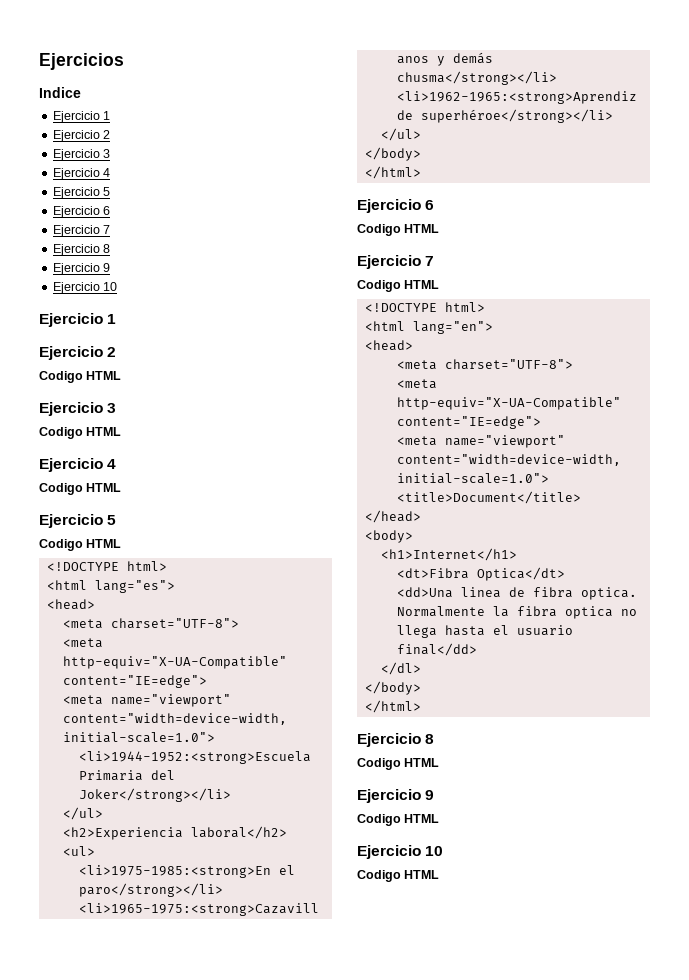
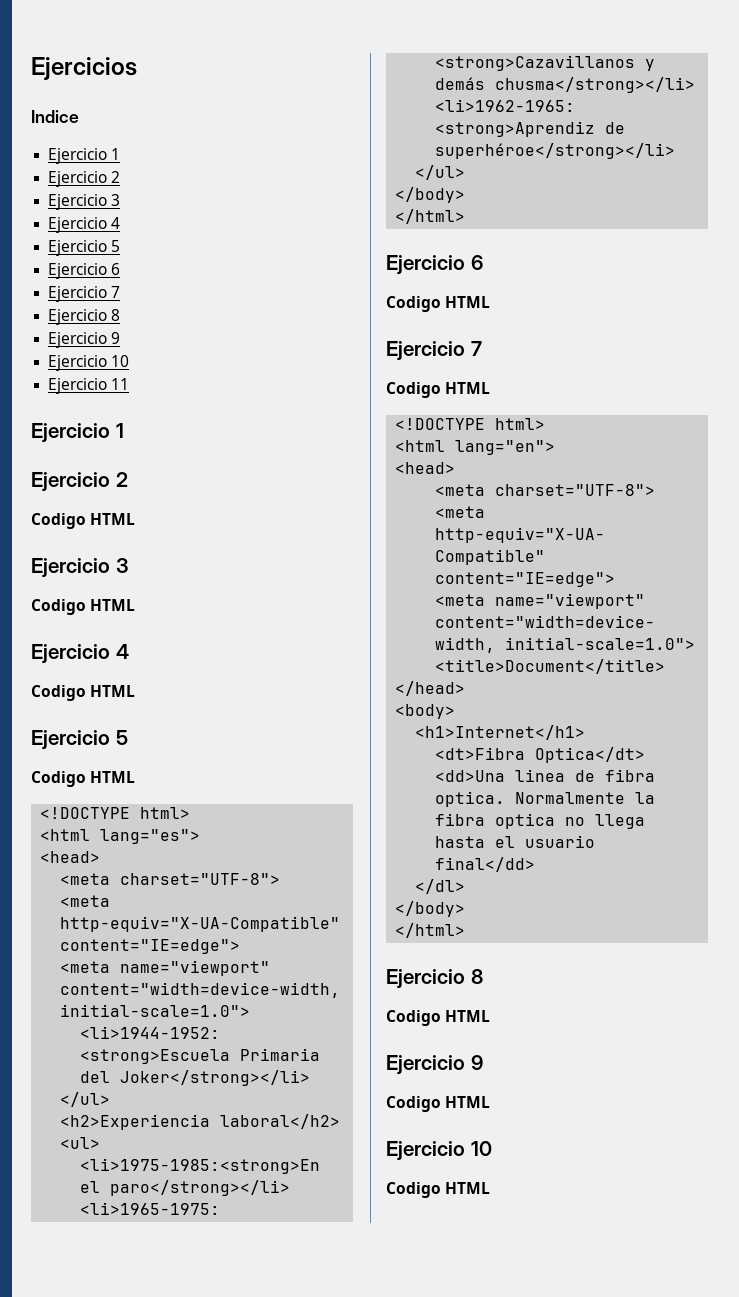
+ Ejercicio 11

